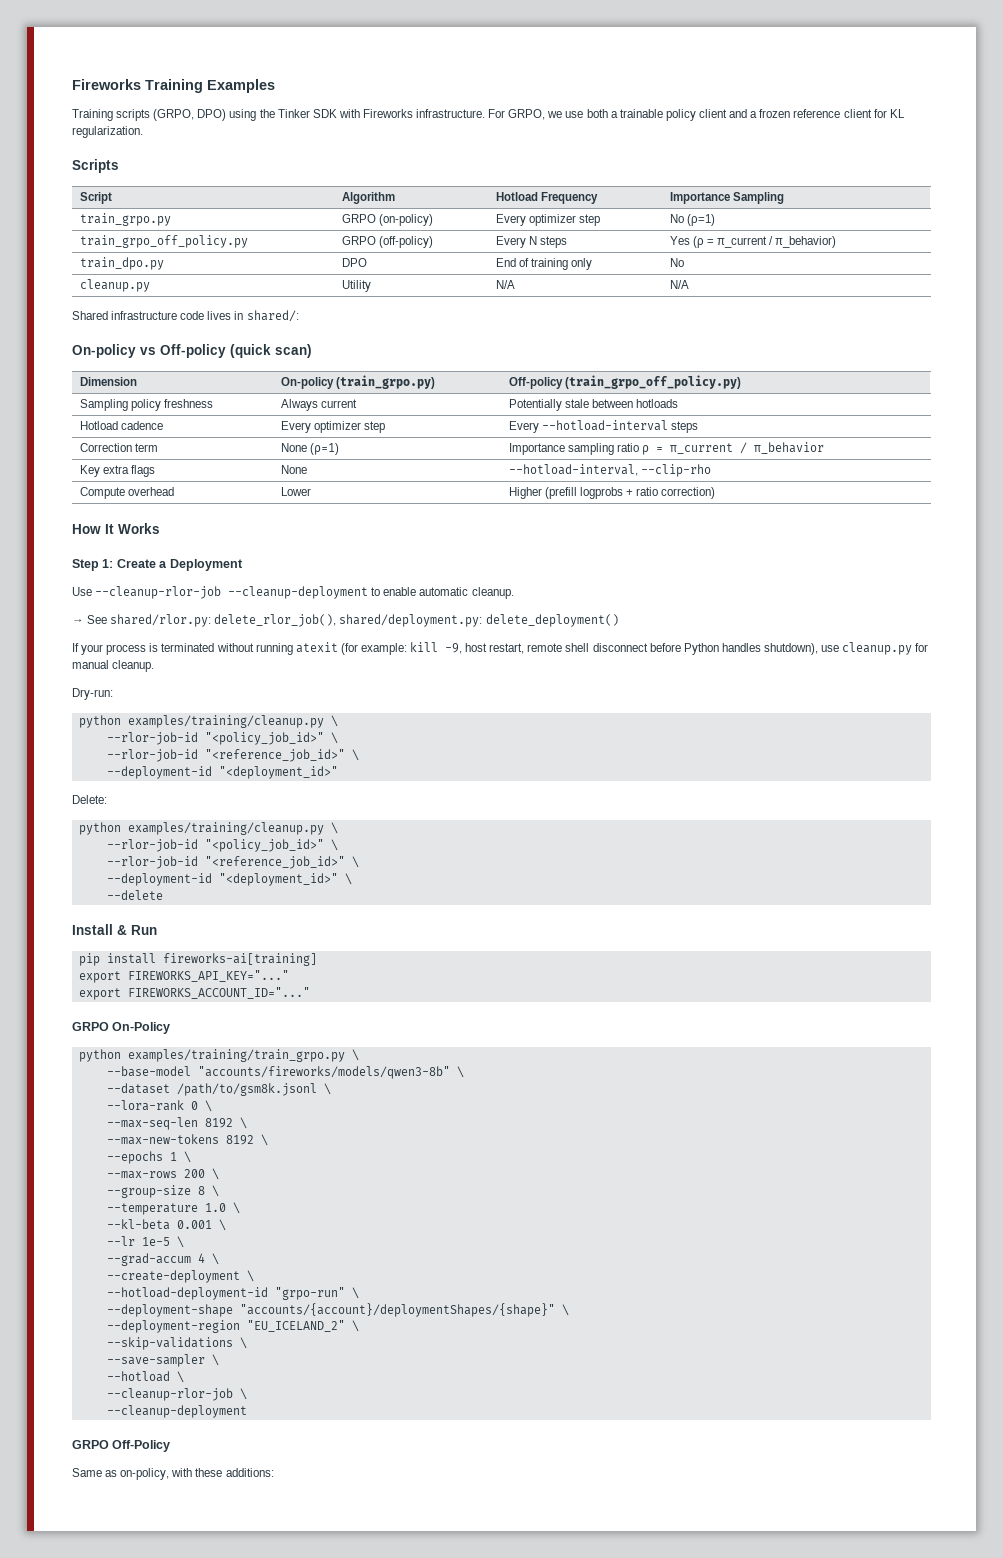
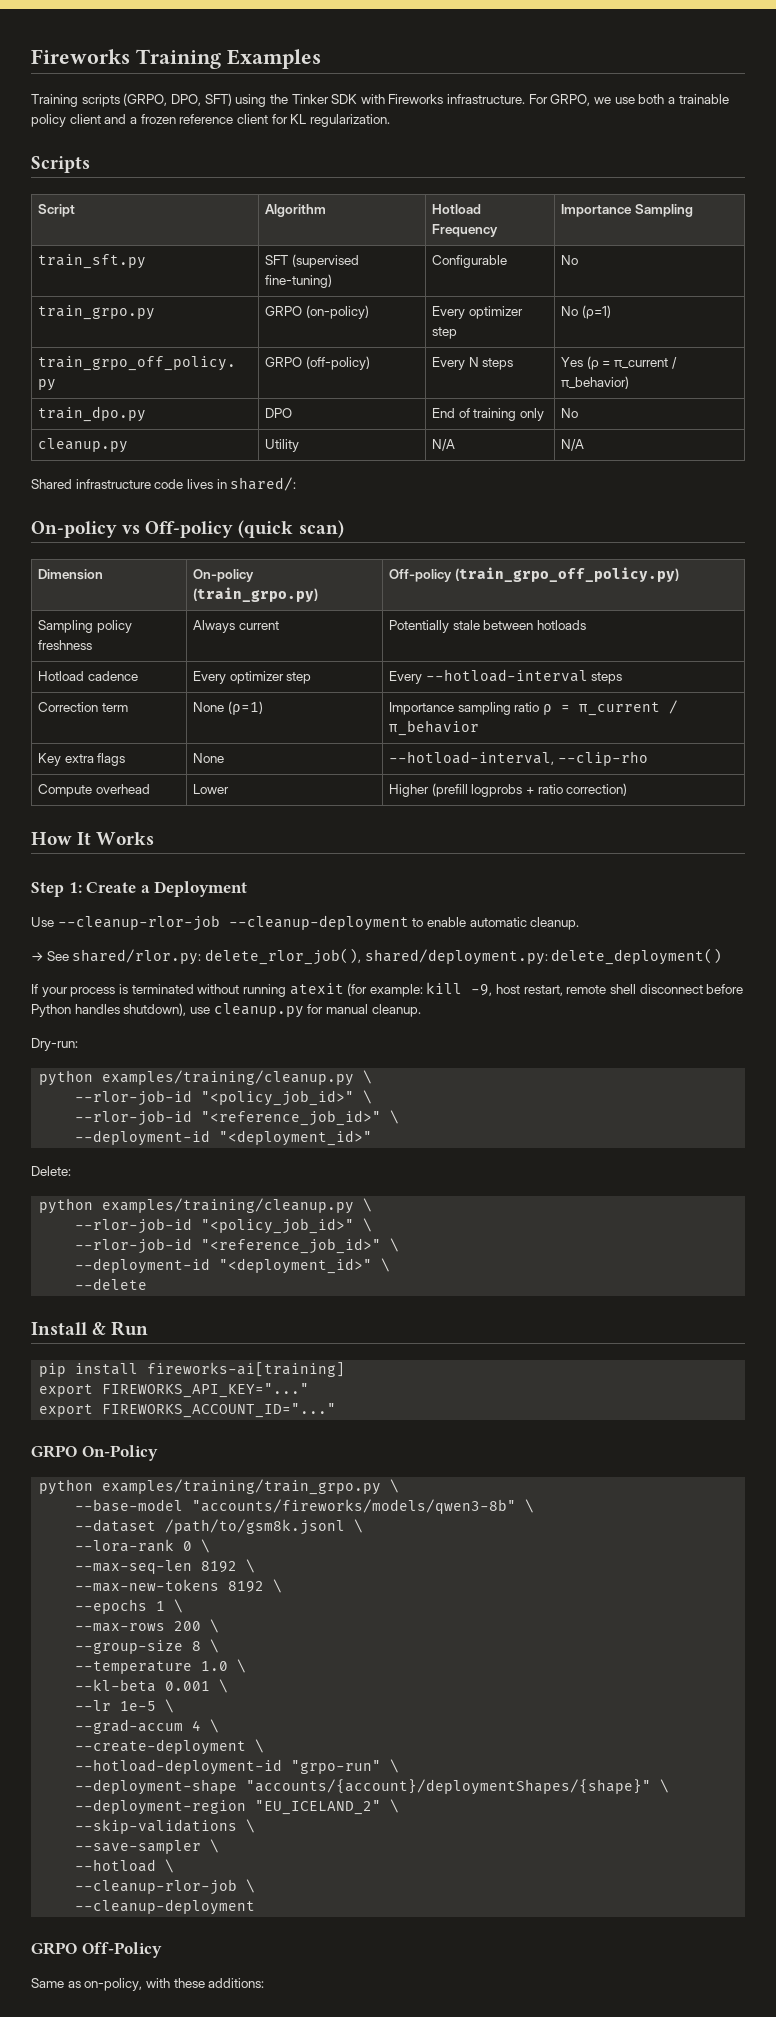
- Training scripts (GRPO, DPO) using the Tinker SDK with Fireworks infrastructure.
+ Training scripts (GRPO, DPO, SFT) using the Tinker SDK with Fireworks infrastructure.
+ train_sft.py | SFT (supervised fine-tuning) | Configurable | No

